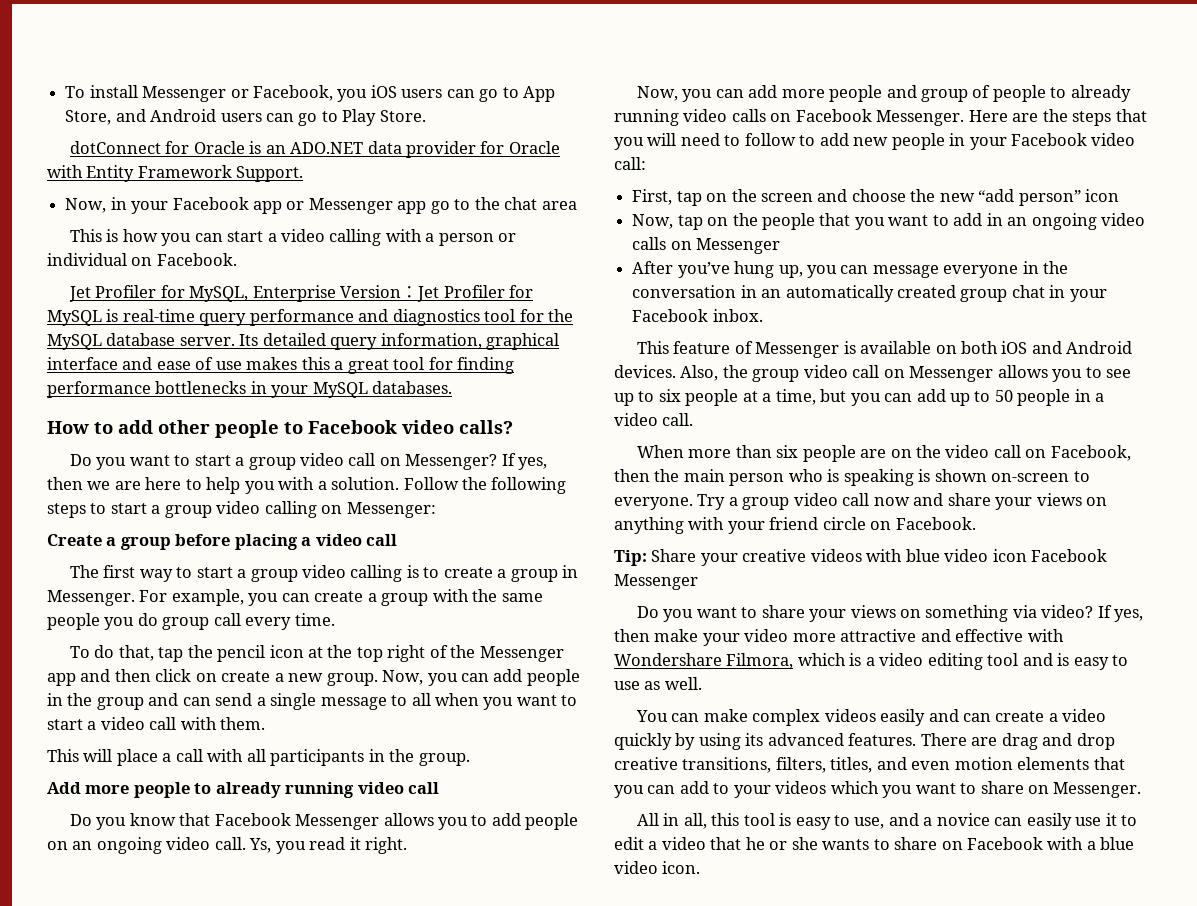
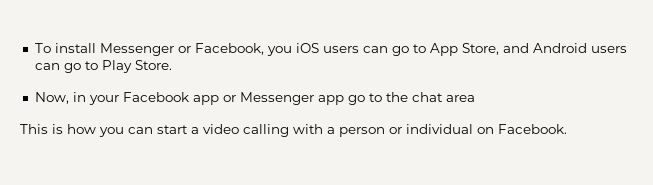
- dotConnect for Oracle is an ADO.NET data provider for Oracle with Entity Framework Support.
- Jet Profiler for MySQL, Enterprise Version：Jet Profiler for MySQL is real-time query performance and diagnostics tool for the MySQL database server. Its detailed query information, graphical interface and ease of use makes this a great tool for finding performance bottlenecks in your MySQL databases.
- How to add other people to Facebook video calls?
- Do you want to start a group video call on Messenger? If yes, then we are here to help you with a solution. Follow the following steps to start a group video calling on Messenger:
- Create a group before placing a video call
- The first way to start a group video calling is to create a group in Messenger. For example, you can create a group with the same people you do group call every time.
- To do that, tap the pencil icon at the top right of the Messenger app and then click on create a new group. Now, you can add people in the group and can send a single message to all when you want to start a video call with them.
- This will place a call with all participants in the group.
- Add more people to already running video call
- Do you know that Facebook Messenger allows you to add people on an ongoing video call. Ys, you read it right.
- Now, you can add more people and group of people to already running video calls on Facebook Messenger. Here are the steps that you will need to follow to add new people in your Facebook video call:
- First, tap on the screen and choose the new “add person” icon
- Now, tap on the people that you want to add in an ongoing video calls on Messenger
- After you’ve hung up, you can message everyone in the conversation in an automatically created group chat in your Facebook inbox.
- This feature of Messenger is available on both iOS and Android devices. Also, the group video call on Messenger allows you to see up to six people at a time, but you can add up to 50 people in a video call.
- When more than six people are on the video call on Facebook, then the main person who is speaking is shown on-screen to everyone. Try a group video call now and share your views on anything with your friend circle on Facebook.
- Tip: Share your creative videos with blue video icon Facebook Messenger
- Do you want to share your views on something via video? If yes, then make your video more attractive and effective with Wondershare Filmora, which is a video editing tool and is easy to use as well.
- You can make complex videos easily and can create a video quickly by using its advanced features. There are drag and drop creative transitions, filters, titles, and even motion elements that you can add to your videos which you want to share on Messenger.
- All in all, this tool is easy to use, and a novice can easily use it to edit a video that he or she wants to share on Facebook with a blue video icon.

